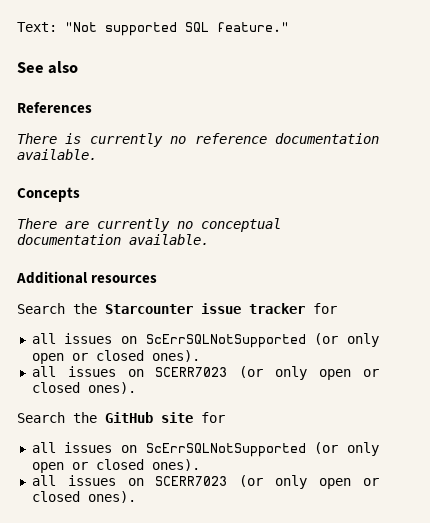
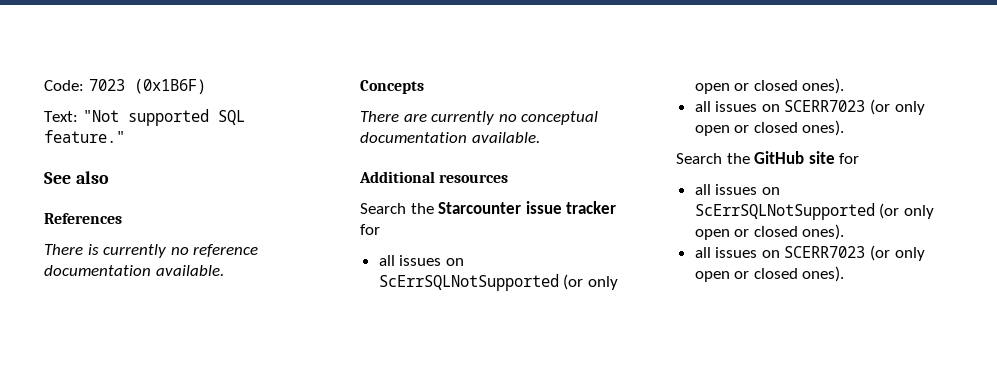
+ Code: 7023 (0x1B6F)

